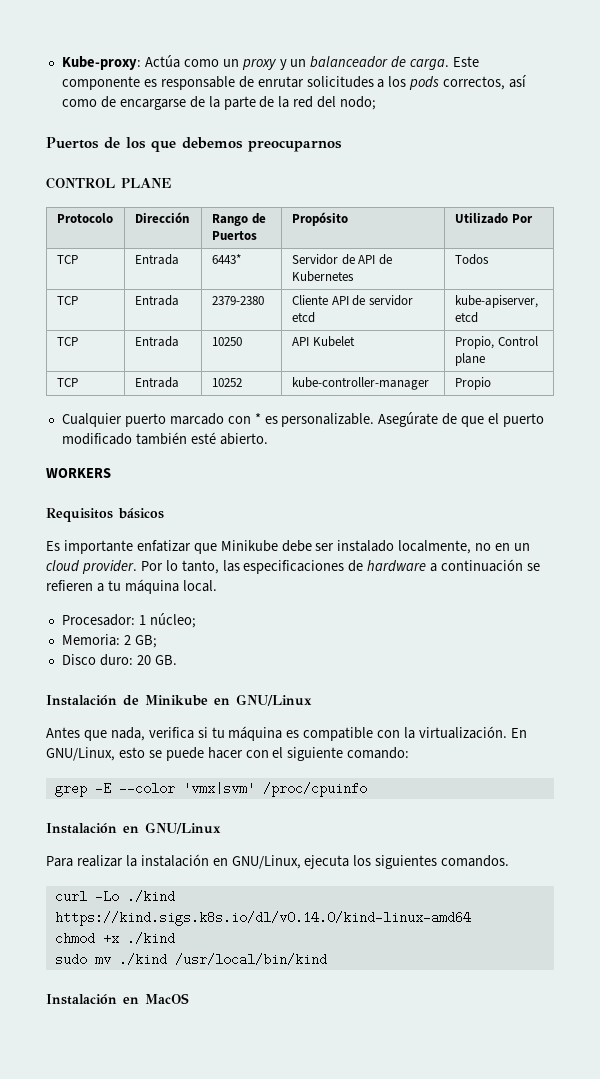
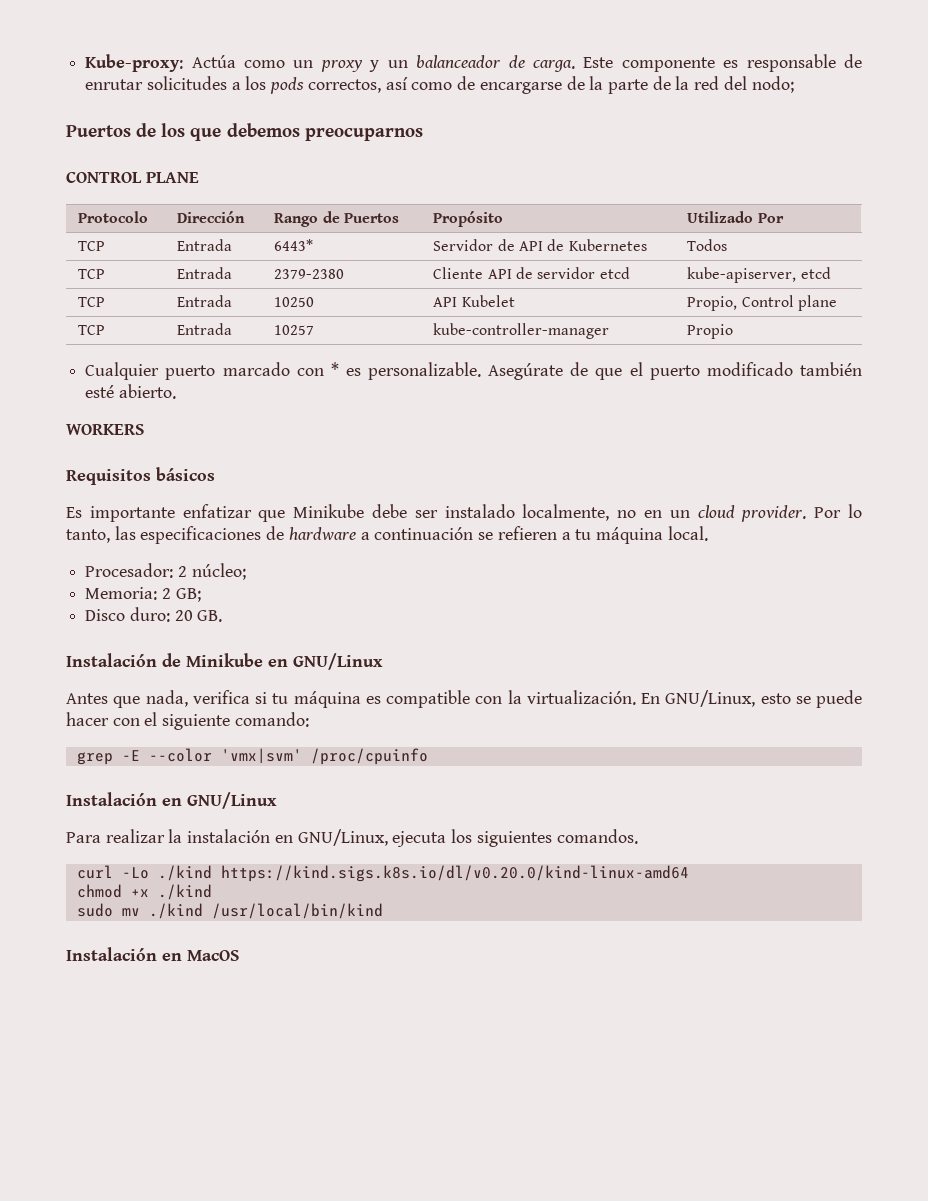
- TCP | Entrada | 10252 | kube-controller-manager | Propio
+ TCP | Entrada | 10257 | kube-controller-manager | Propio
- Procesador: 1 núcleo;
+ Procesador: 2 núcleo;
- curl -Lo ./kind https://kind.sigs.k8s.io/dl/v0.14.0/kind-linux-amd64
+ curl -Lo ./kind https://kind.sigs.k8s.io/dl/v0.20.0/kind-linux-amd64

